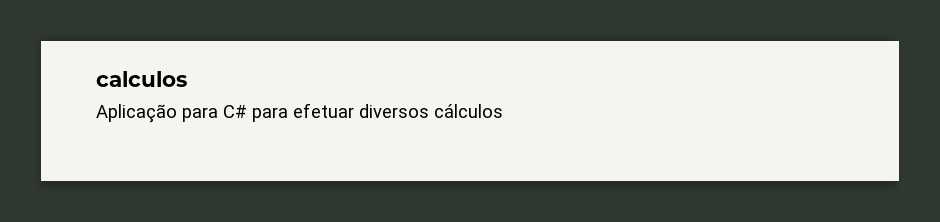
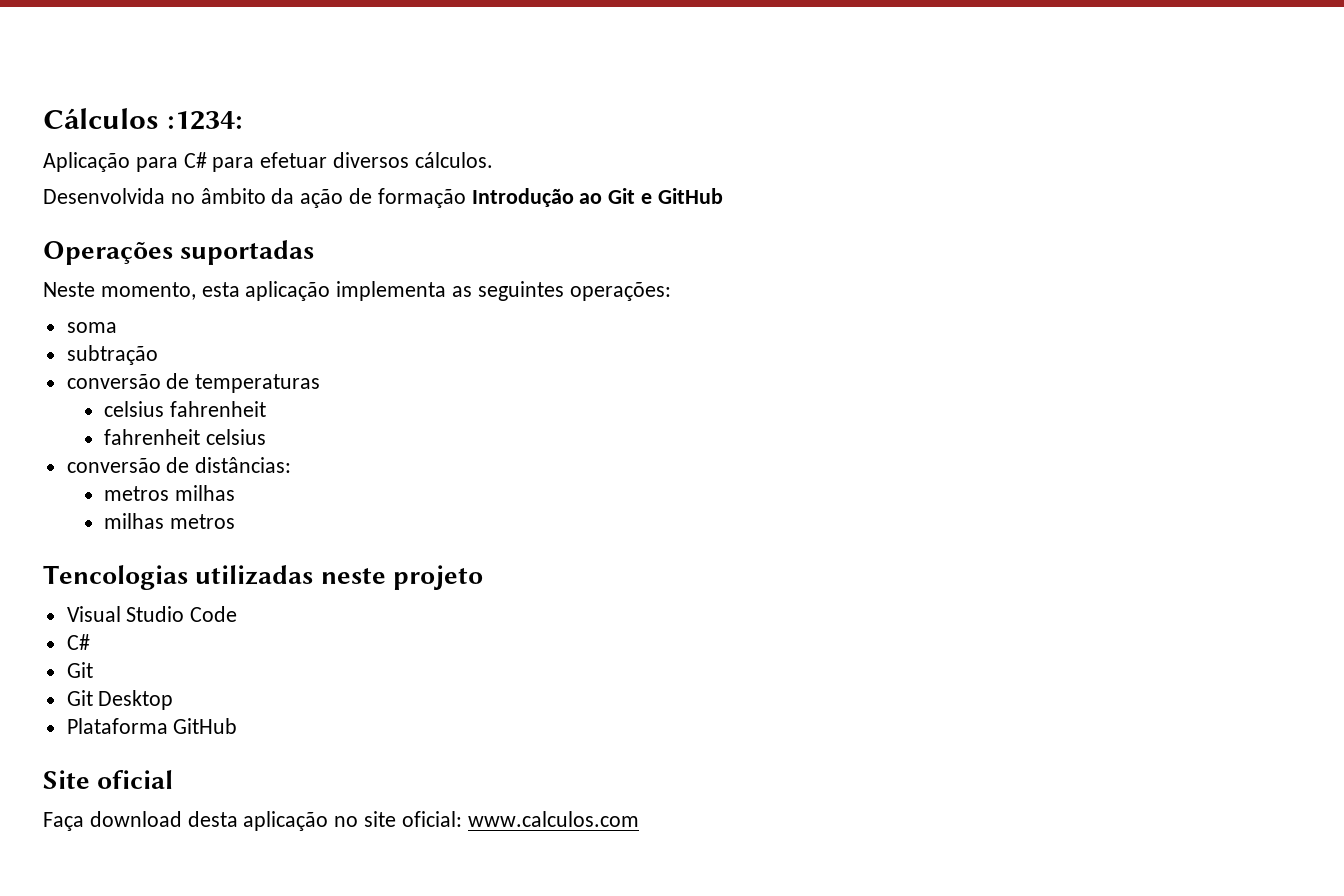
- calculos
+ Cálculos :1234:
- Aplicação para C# para efetuar diversos cálculos
+ Aplicação para C# para efetuar diversos cálculos.
+ Desenvolvida no âmbito da ação de formação Introdução ao Git e GitHub
+ Operações suportadas
+ Neste momento, esta aplicação implementa as seguintes operações:
+ soma
+ subtração
+ conversão de temperaturas
+ celsius fahrenheit
+ fahrenheit celsius
+ conversão de distâncias:
+ metros milhas
+ milhas metros
+ Tencologias utilizadas neste projeto
+ Visual Studio Code
+ C#
+ Git
+ Git Desktop
+ Plataforma GitHub
+ Site oficial
+ Faça download desta aplicação no site oficial: www.calculos.com

